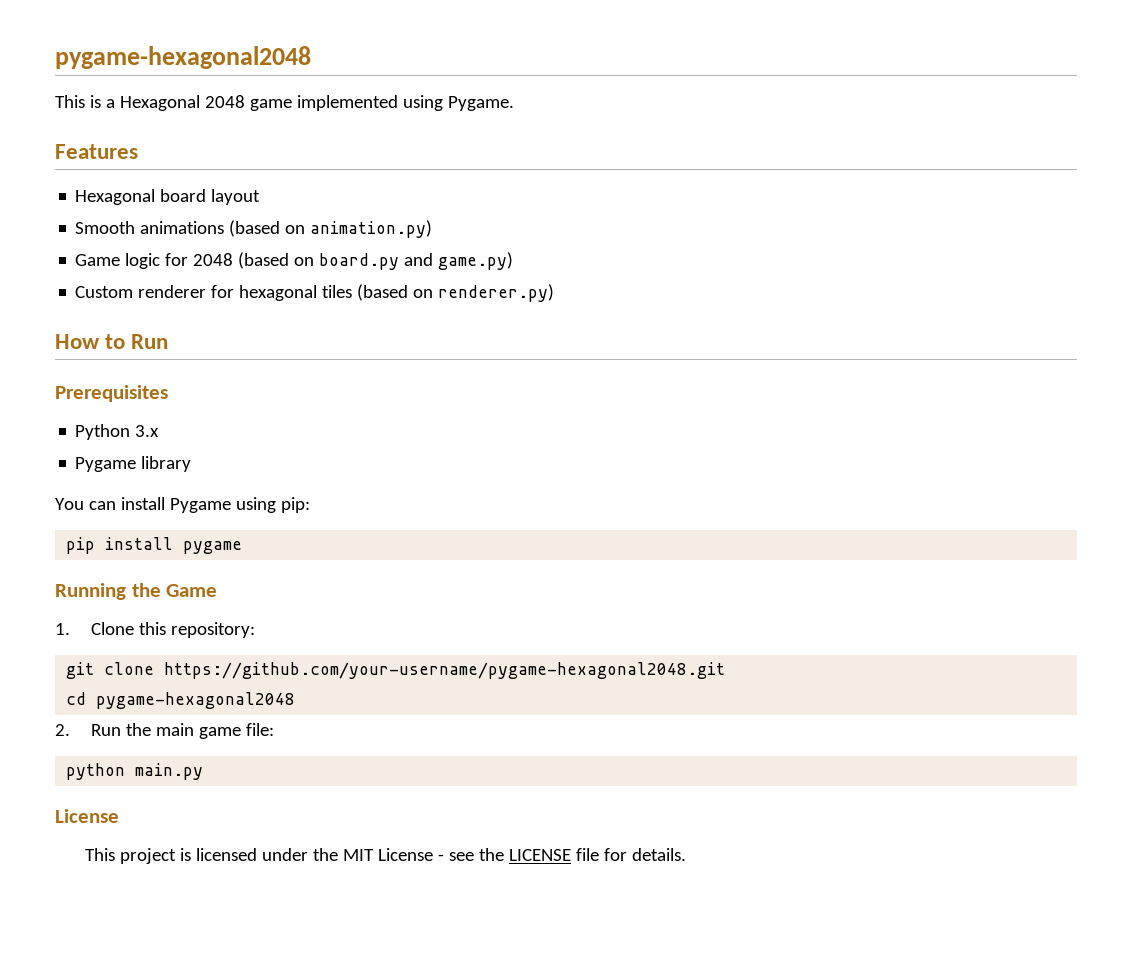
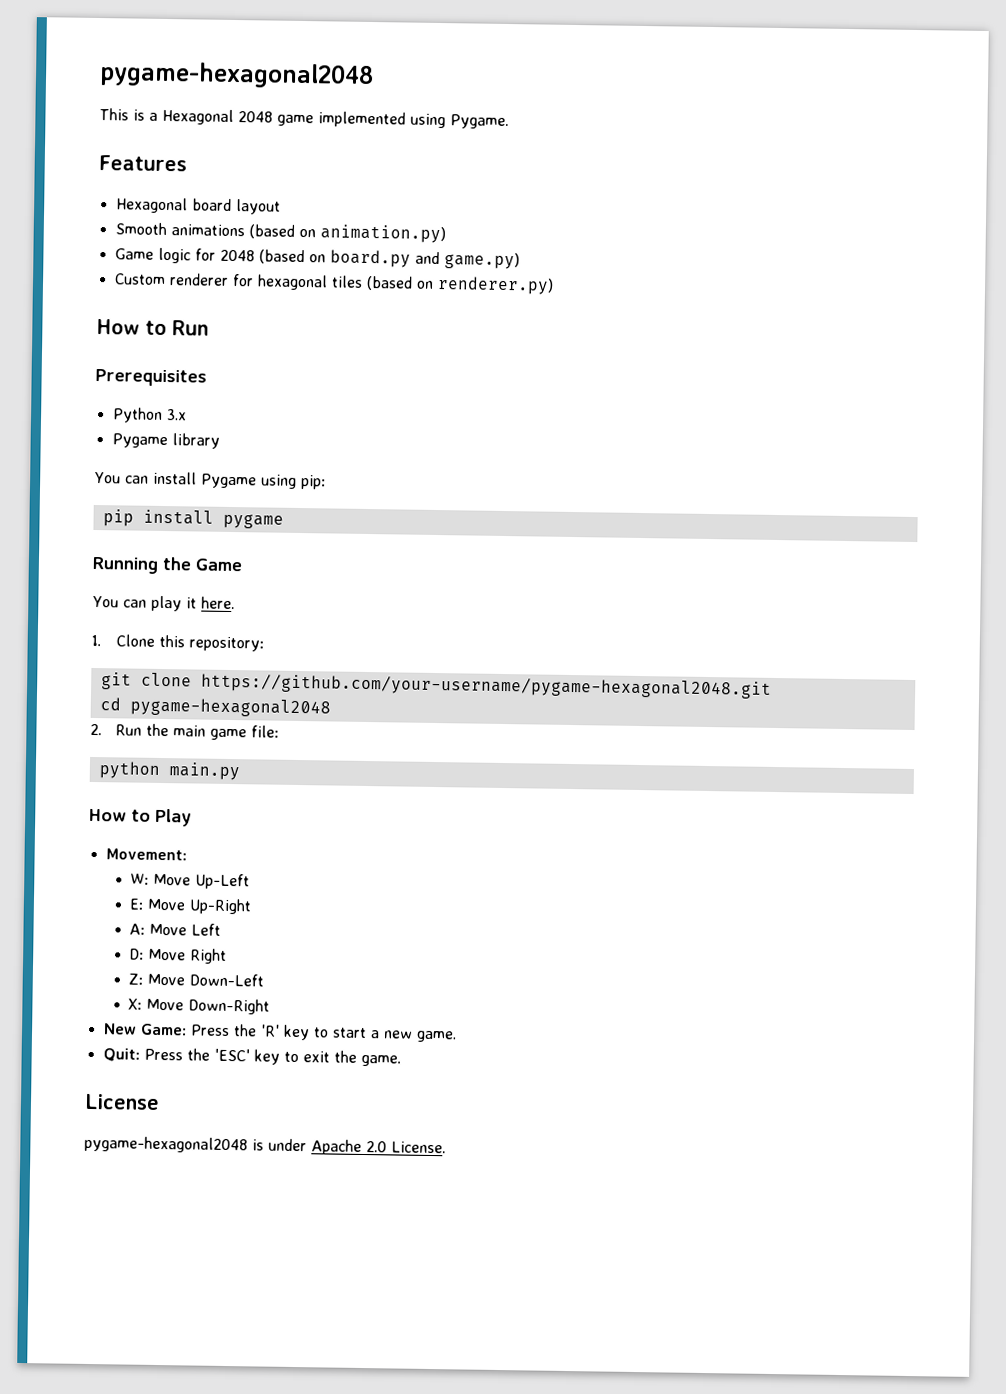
+ You can play it here.
  python main.py
+ How to Play
+ Movement:
+ W: Move Up-Left
+ E: Move Up-Right
+ A: Move Left
+ D: Move Right
+ Z: Move Down-Left
+ X: Move Down-Right
+ New Game: Press the 'R' key to start a new game.
+ Quit: Press the 'ESC' key to exit the game.
  License
- This project is licensed under the MIT License - see the LICENSE file for details.
+ pygame-hexagonal2048 is under Apache 2.0 License.

